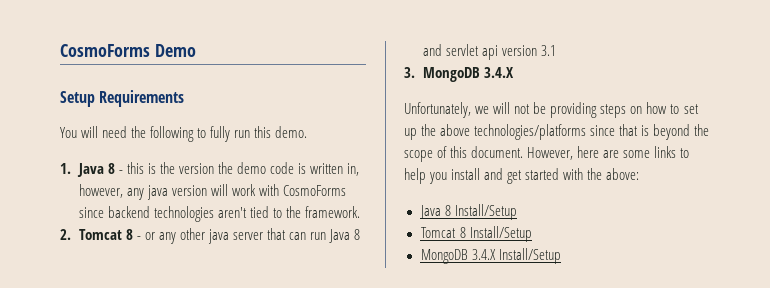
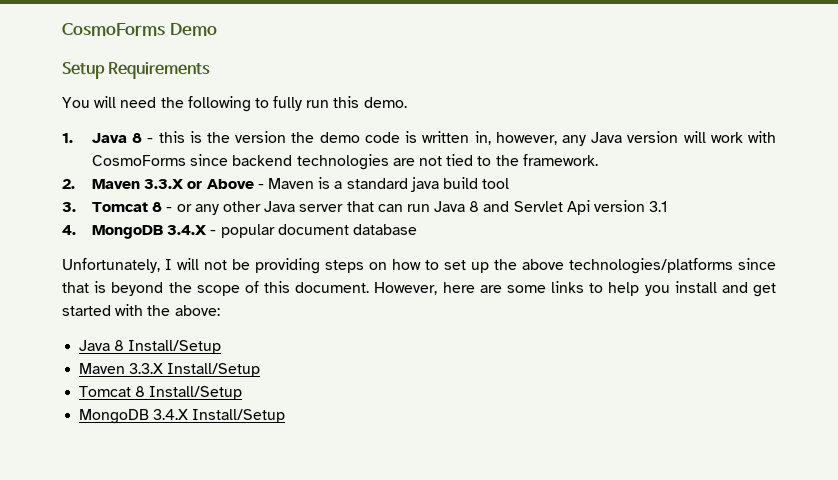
- 1. Java 8 - this is the version the demo code is written in, however, any java version will work with CosmoForms since backend technologies aren't tied to the framework.
+ 1. Java 8 - this is the version the demo code is written in, however, any Java version will work with CosmoForms since backend technologies are not tied to the framework.
- 2. Tomcat 8 - or any other java server that can run Java 8 and servlet api version 3.1
+ 2. Maven 3.3.X or Above - Maven is a standard java build tool
+ 3. Tomcat 8 - or any other Java server that can run Java 8 and Servlet Api version 3.1
- 3. MongoDB 3.4.X
+ 4. MongoDB 3.4.X - popular document database
- Unfortunately, we will not be providing steps on how to set up the above technologies/platforms since that is beyond the scope of this document.
+ Unfortunately, I will not be providing steps on how to set up the above technologies/platforms since that is beyond the scope of this document.
+ Maven 3.3.X Install/Setup

